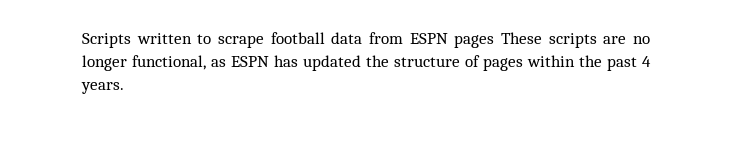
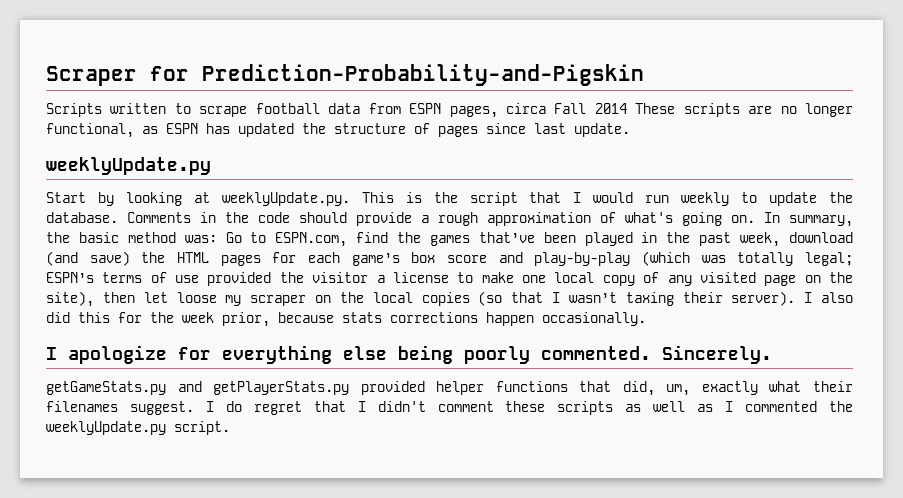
+ Scraper for Prediction-Probability-and-Pigskin
- Scripts written to scrape football data from ESPN pages These scripts are no longer functional, as ESPN has updated the structure of pages within the past 4 years.
+ Scripts written to scrape football data from ESPN pages, circa Fall 2014 These scripts are no longer functional, as ESPN has updated the structure of pages since last update.
+ weeklyUpdate.py
+ Start by looking at weeklyUpdate.py. This is the script that I would run weekly to update the database. Comments in the code should provide a rough approximation of what's going on. In summary, the basic method was: Go to ESPN.com, find the games that’ve been played in the past week, download (and save) the HTML pages for each game’s box score and play-by-play (which was totally legal; ESPN’s terms of use provided the visitor a license to make one local copy of any visited page on the site), then let loose my scraper on the local copies (so that I wasn’t taxing their server). I also did this for the week prior, because stats corrections happen occasionally.
+ I apologize for everything else being poorly commented. Sincerely.
+ getGameStats.py and getPlayerStats.py provided helper functions that did, um, exactly what their filenames suggest. I do regret that I didn't comment these scripts as well as I commented the weeklyUpdate.py script.

